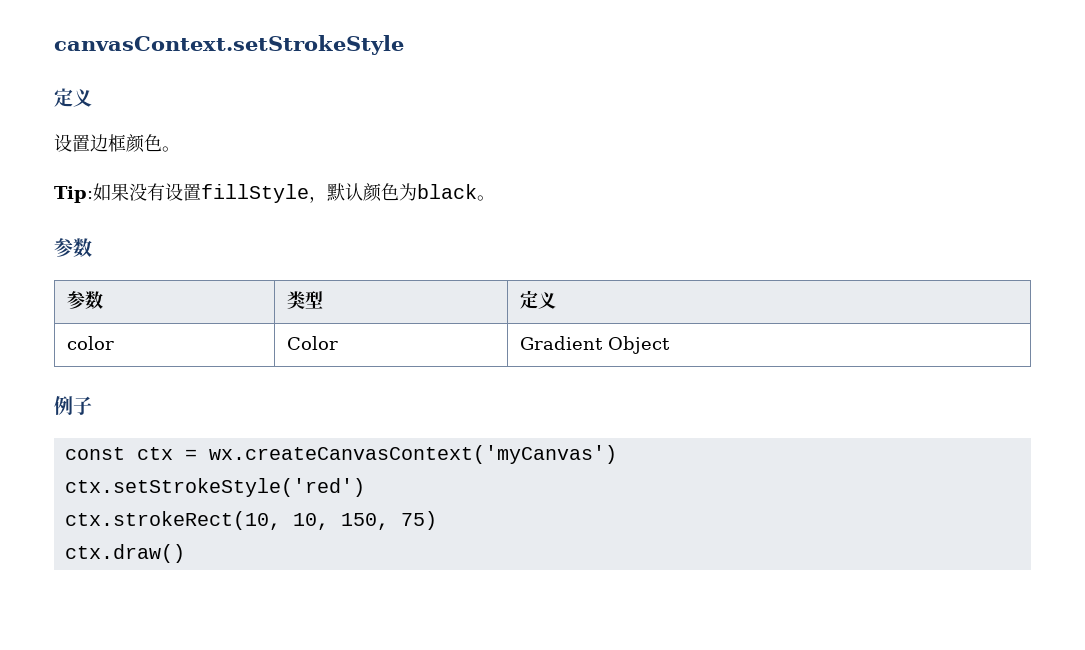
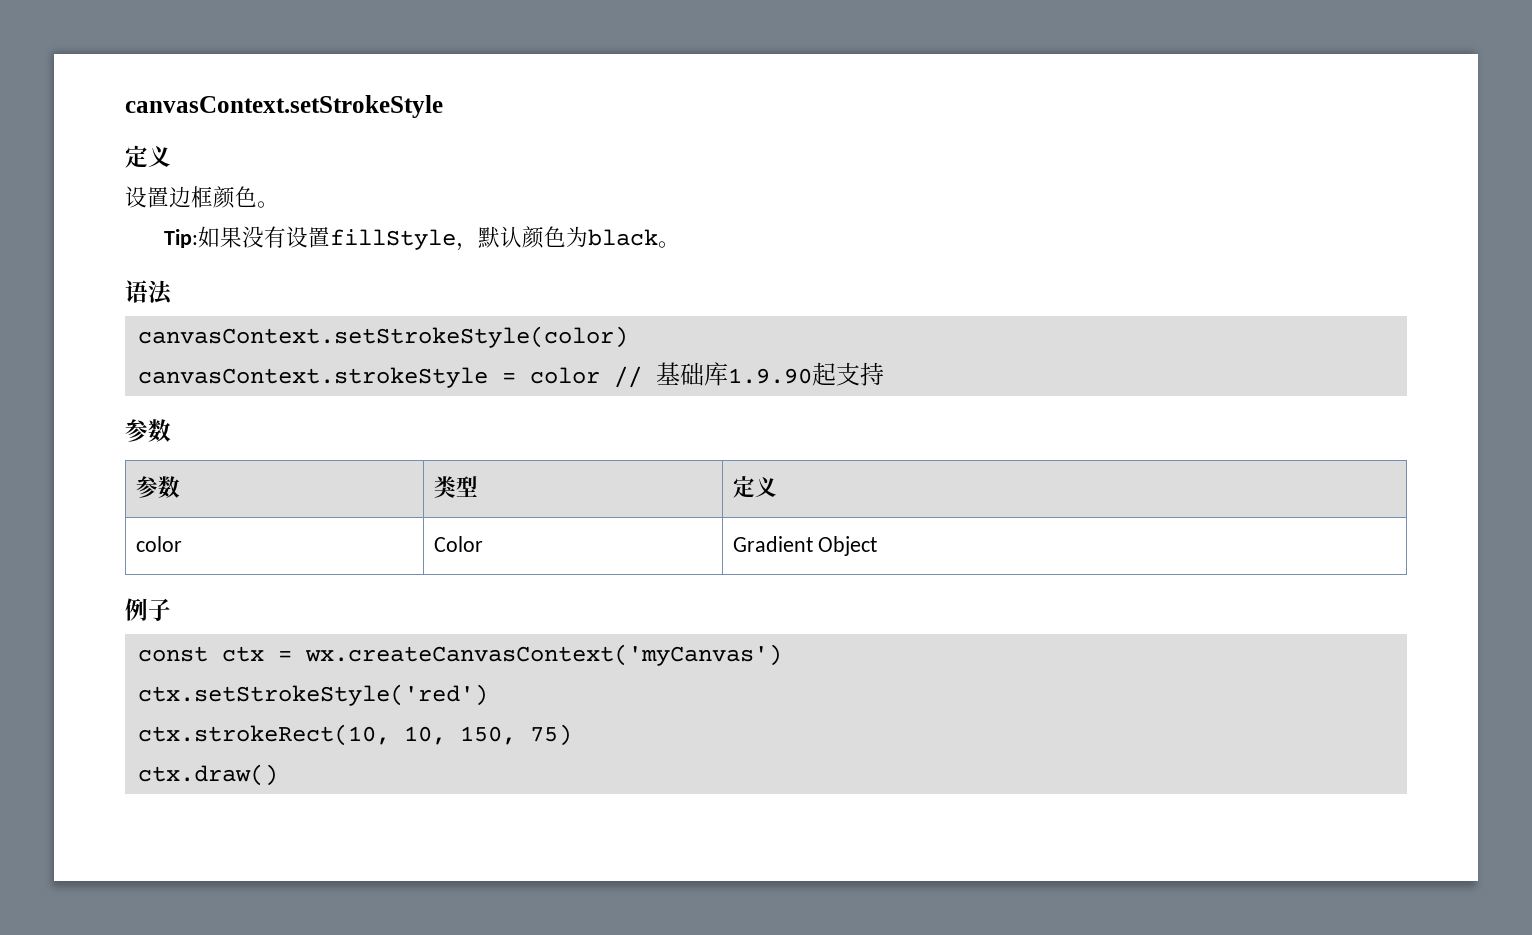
+ 语法
+ canvasContext.setStrokeStyle(color)
+ canvasContext.strokeStyle = color // 基础库1.9.90起支持

